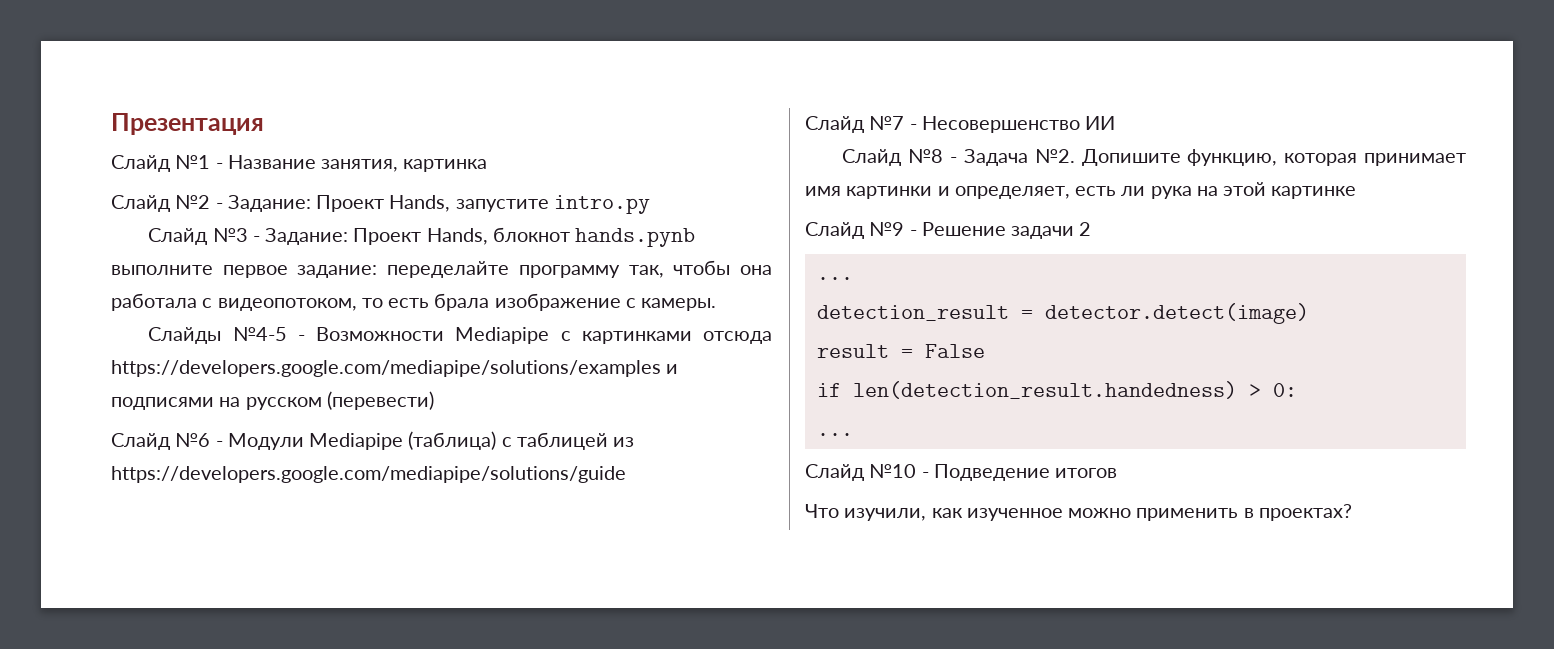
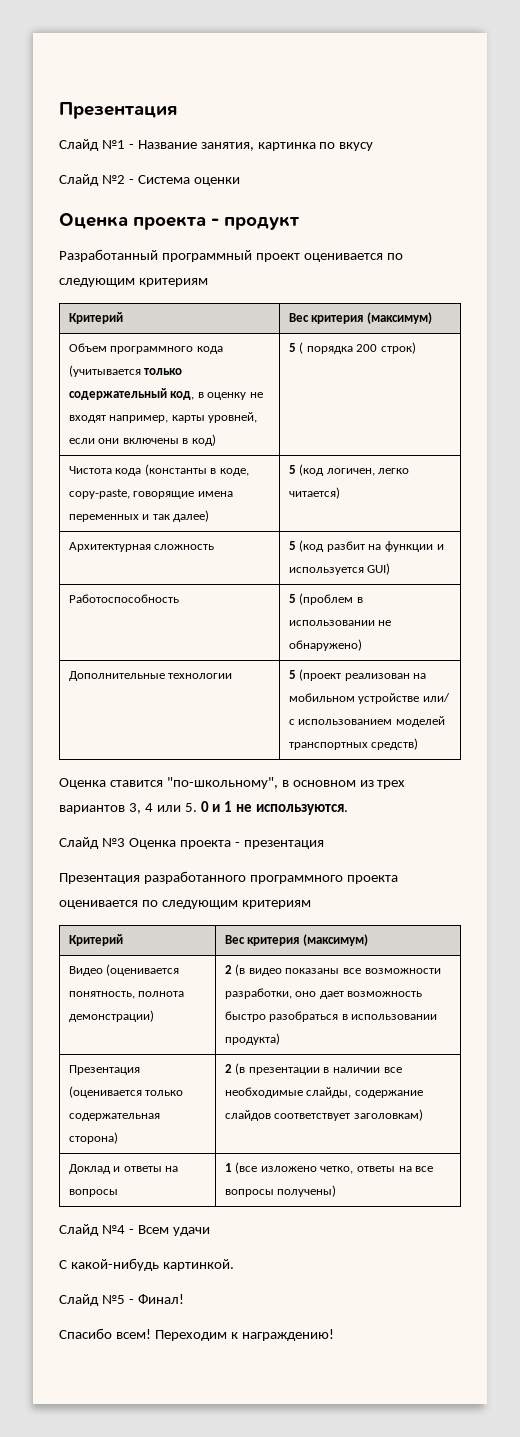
- Слайд №1 - Название занятия, картинка
+ Слайд №1 - Название занятия, картинка по вкусу
- Слайд №2 - Задание: Проект Hands, запустите intro.py
- Слайд №3 - Задание: Проект Hands, блокнот hands.pynb выполните первое задание: переделайте программу так, чтобы она работала с видеопотоком, то есть брала изображение с камеры.
- Слайды №4-5 - Возможности Mediapipe c картинками отсюда https://developers.google.com/mediapipe/solutions/examples и подписями на русском (перевести)
- Слайд №6 - Модули Mediapipe (таблица) с таблицей из https://developers.google.com/mediapipe/solutions/guide
- Слайд №7 - Несовершенство ИИ
- Слайд №8 - Задача №2. Допишите функцию, которая принимает имя картинки и определяет, есть ли рука на этой картинке
- Cлайд №9 - Решение задачи 2
- ...
- detection_result = detector.detect(image)
- result = False
- if len(detection_result.handedness) > 0:
- ...
- Слайд №10 - Подведение итогов
- Что изучили, как изученное можно применить в проектах?
+ Слайд №2 - Система оценки
+ Оценка проекта - продукт
+ Разработанный программный проект оценивается по следующим критериям
+ Критерий | Вес критерия (максимум)
+ Объем программного кода (учитывается только содержательный код, в оценку не входят например, карты уровней, если они включены в код) | 5 ( порядка 200 строк)
+ Чистота кода (константы в коде, copy-paste, говорящие имена переменных и так далее) | 5 (код логичен, легко читается)
+ Архитектурная сложность | 5 (код разбит на функции и используется GUI)
+ Работоспособность | 5 (проблем в использовании не обнаружено)
+ Дополнительные технологии | 5 (проект реализован на мобильном устройстве или/ с использованием моделей транспортных средств)
+ Оценка ставится "по-школьному", в основном из трех вариантов 3, 4 или 5. 0 и 1 не используются.
+ Слайд №3 Оценка проекта - презентация
+ Презентация разработанного программного проекта оценивается по следующим критериям
+ Критерий | Вес критерия (максимум)
+ Видео (оценивается понятность, полнота демонстрации) | 2 (в видео показаны все возможности разработки, оно дает возможность быстро разобраться в использовании продукта)
+ Презентация (оценивается только содержательная сторона) | 2 (в презентации в наличии все необходимые слайды, содержание слайдов соответствует заголовкам)
+ Доклад и ответы на вопросы | 1 (все изложено четко, ответы на все вопросы получены)
+ Слайд №4 - Всем удачи
+ С какой-нибудь картинкой.
+ Слайд №5 - Финал!
+ Спасибо всем! Переходим к награждению!

